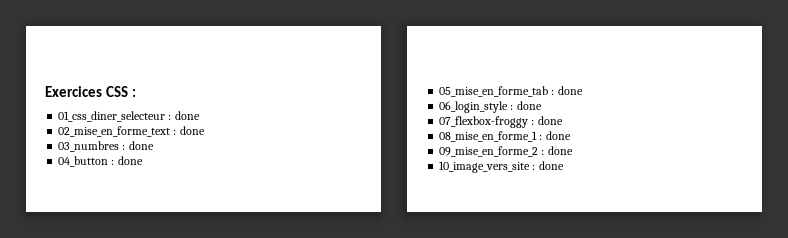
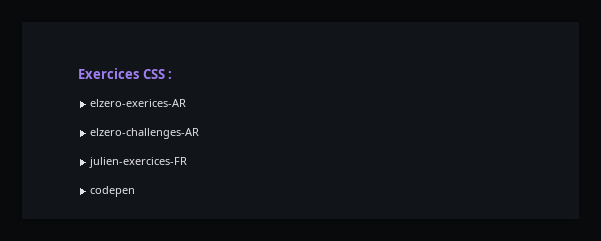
- 01_css_diner_selecteur : done
- 02_mise_en_forme_text : done
- 03_numbres : done
- 04_button : done
- 05_mise_en_forme_tab : done
- 06_login_style : done
- 07_flexbox-froggy : done
- 08_mise_en_forme_1 : done
- 09_mise_en_forme_2 : done
- 10_image_vers_site : done
+ elzero-exerices-AR
+ elzero-challenges-AR
+ julien-exercices-FR
+ codepen

